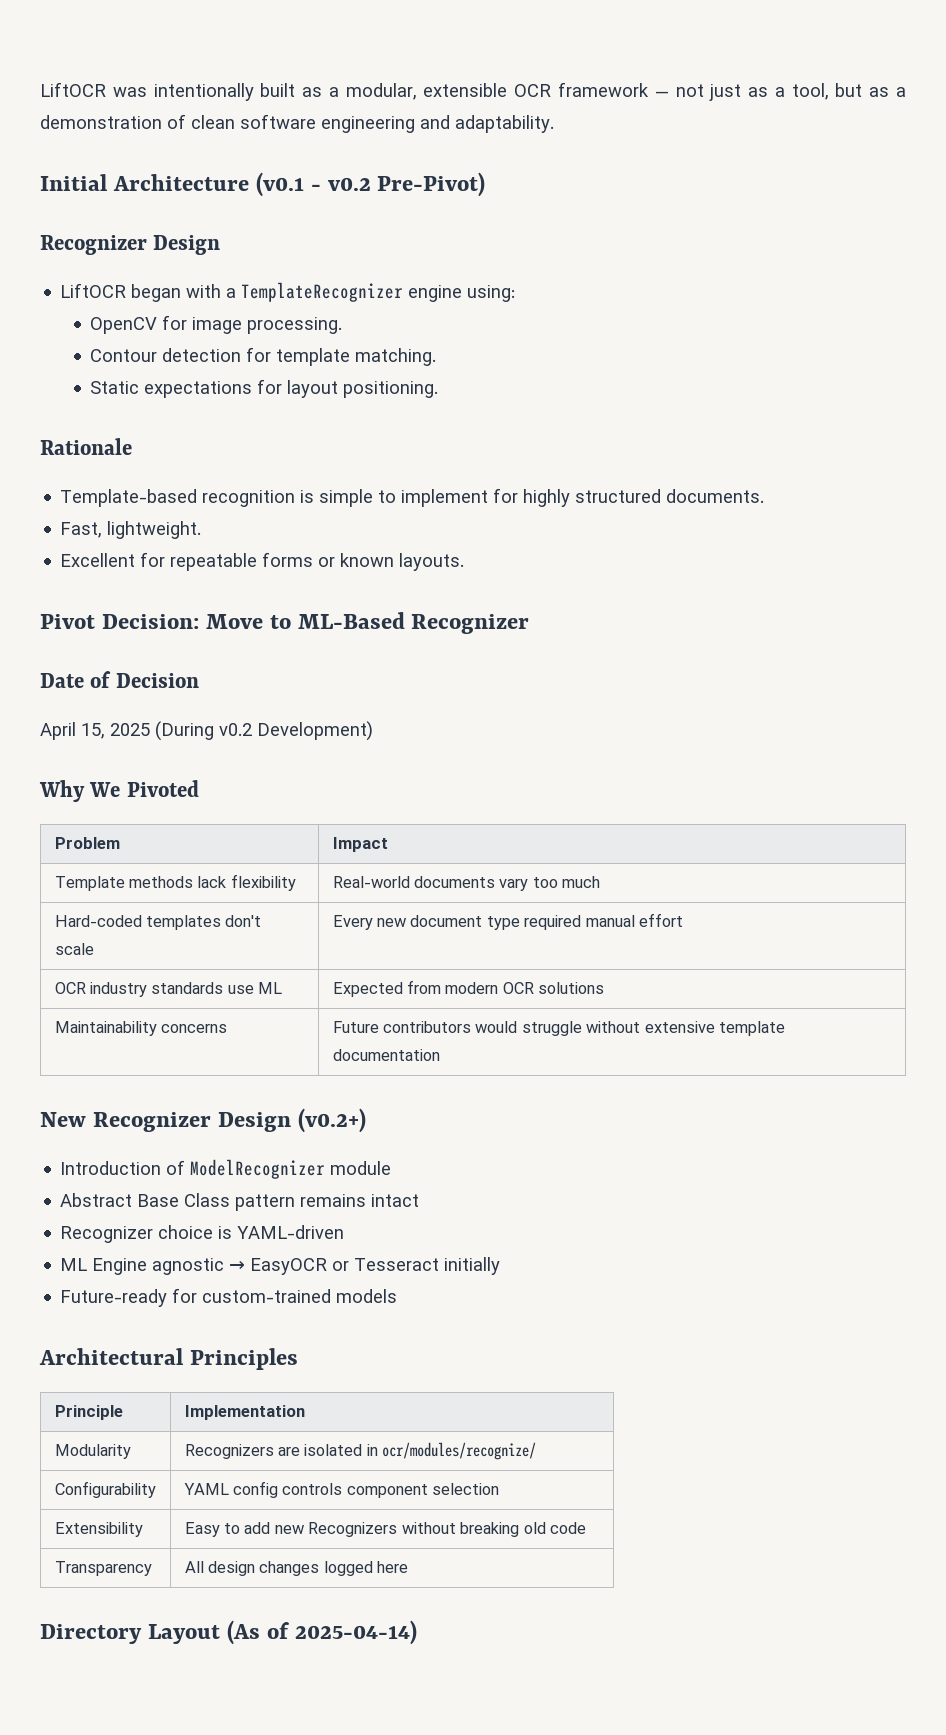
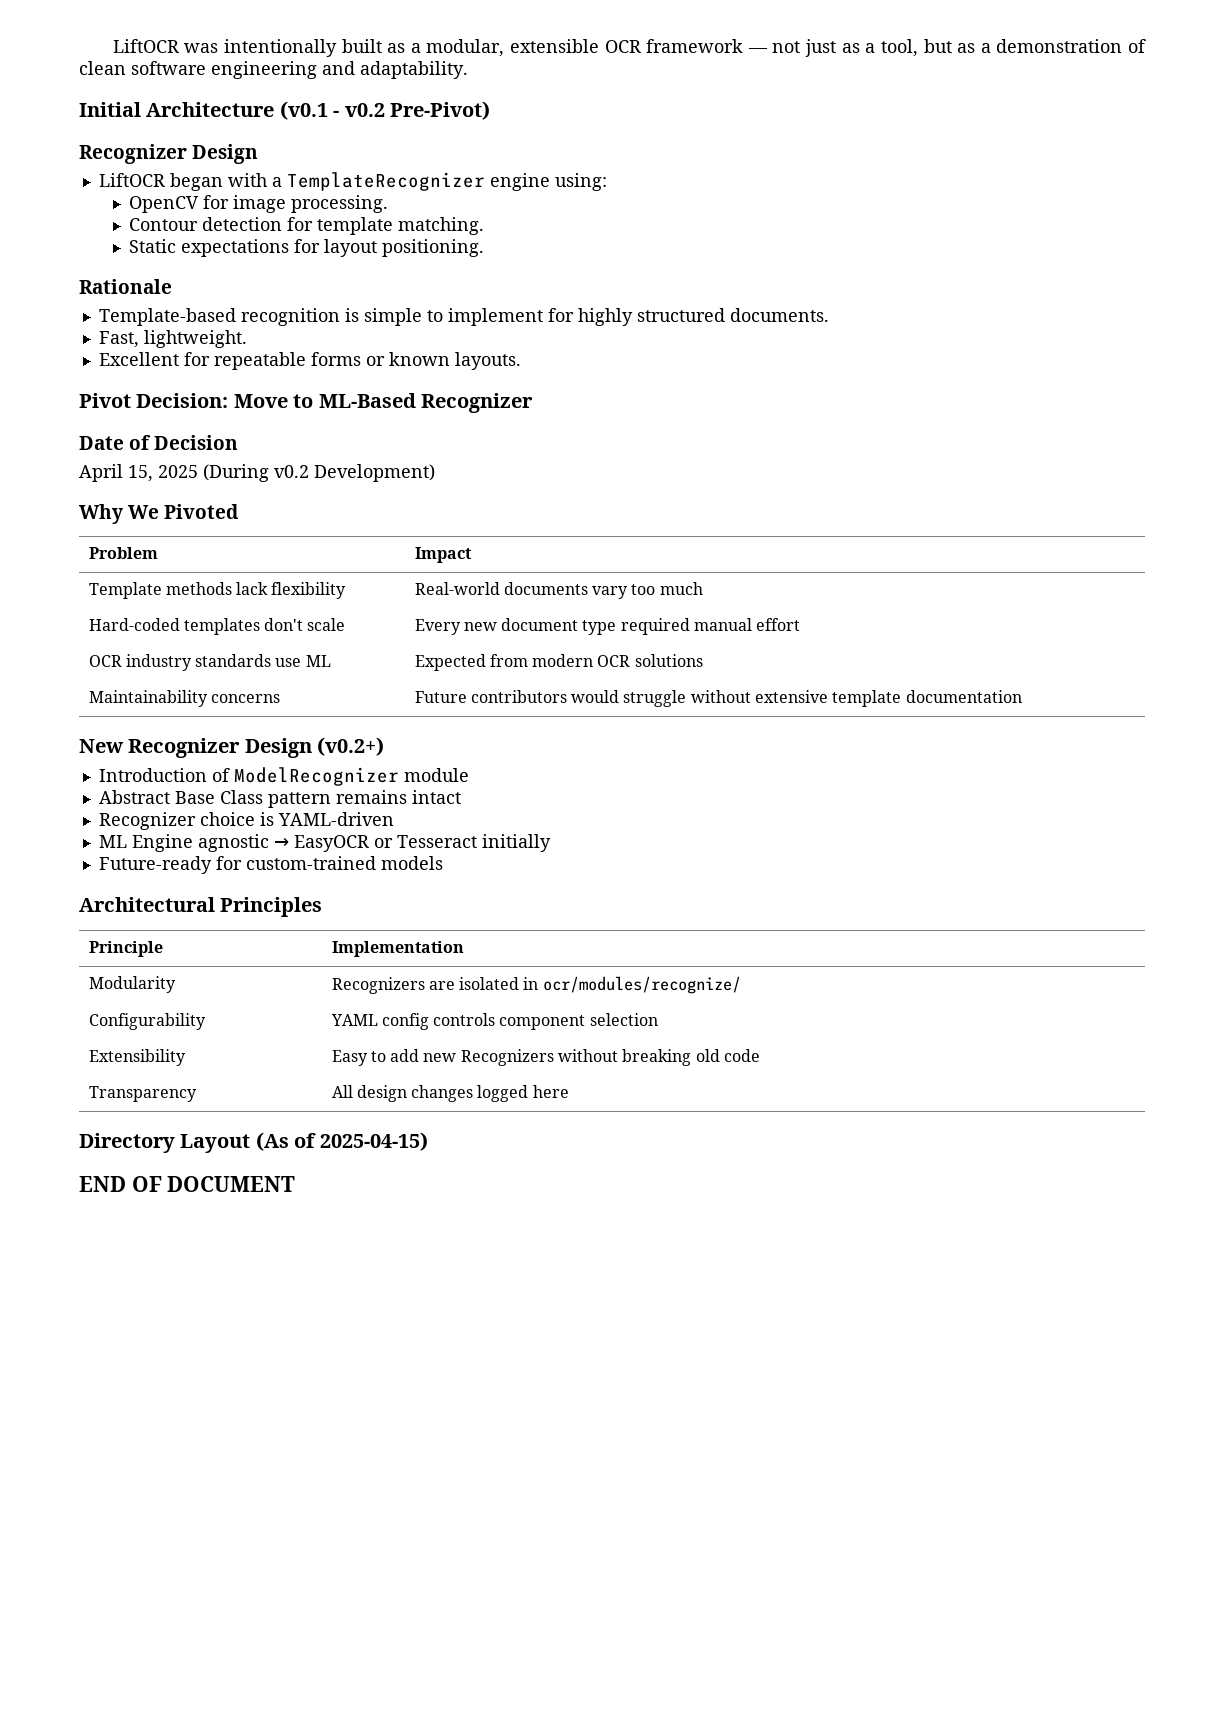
- Directory Layout (As of 2025-04-14)
+ Directory Layout (As of 2025-04-15)
+ END OF DOCUMENT

